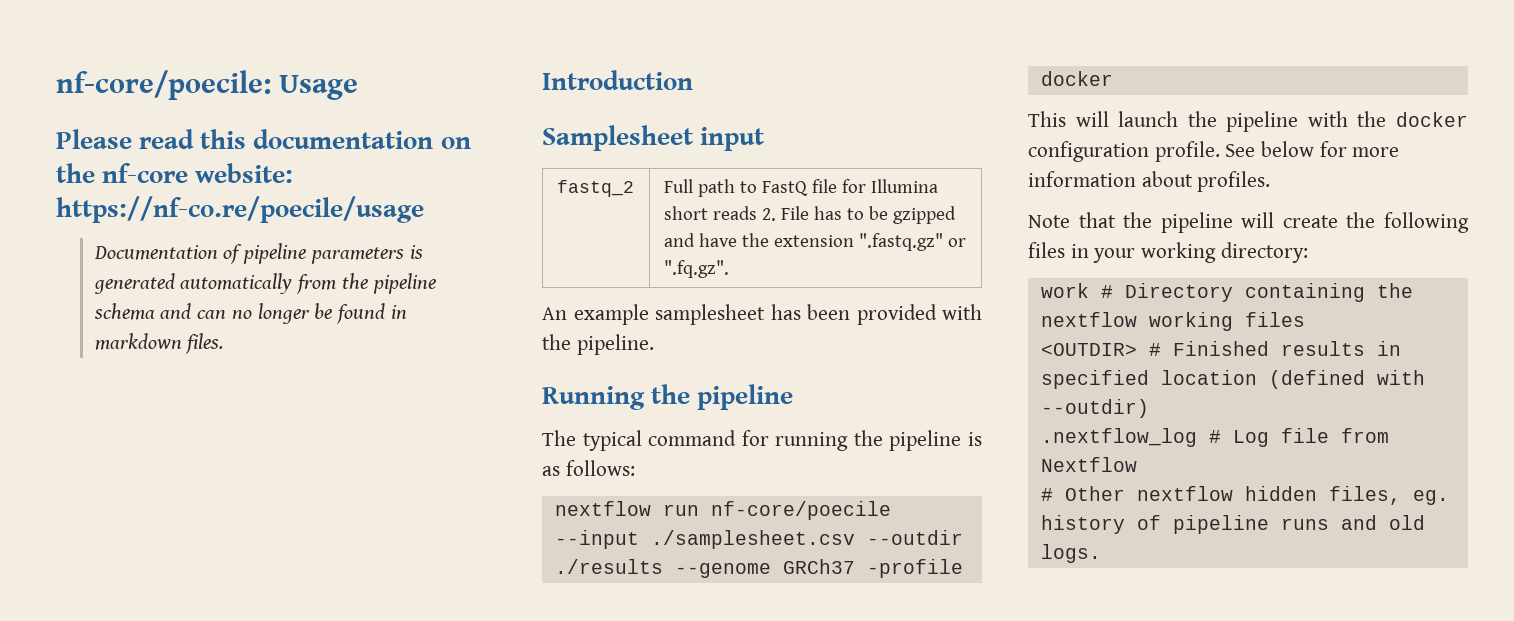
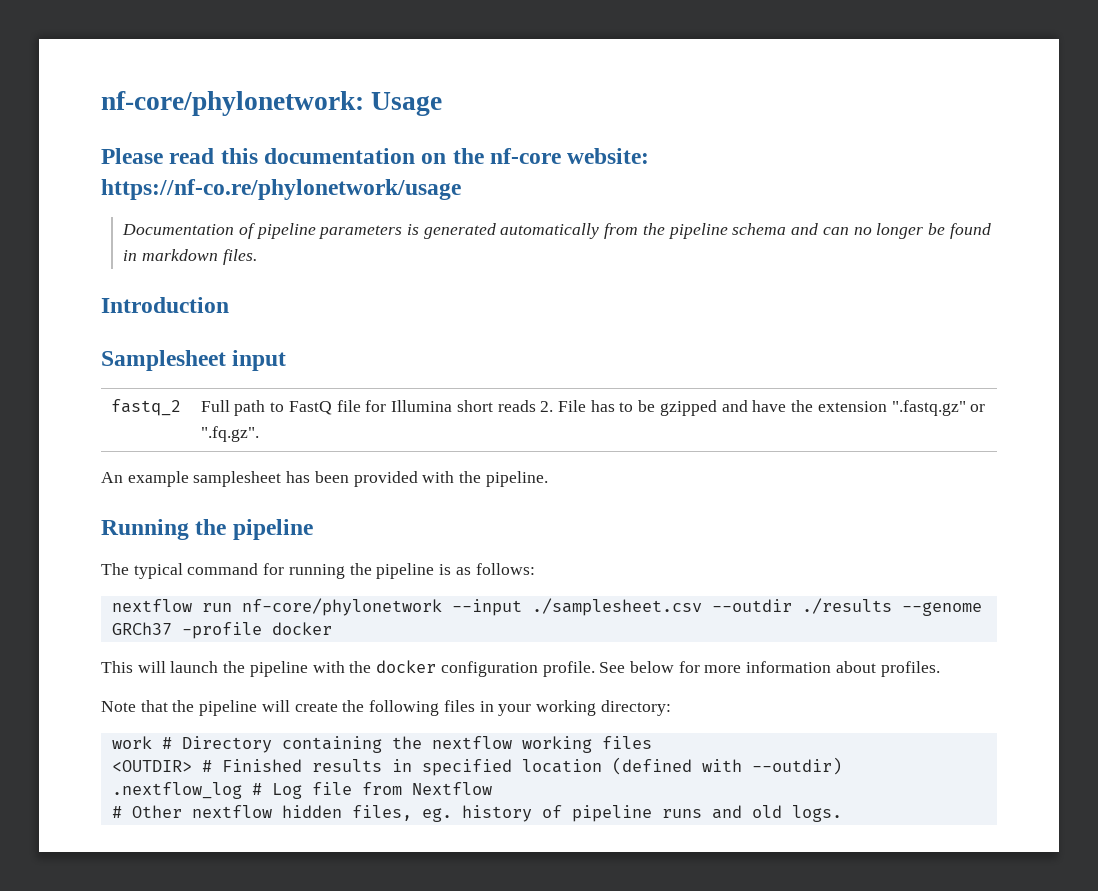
- nf-core/poecile: Usage
+ nf-core/phylonetwork: Usage
- Please read this documentation on the nf-core website: https://nf-co.re/poecile/usage
+ Please read this documentation on the nf-core website: https://nf-co.re/phylonetwork/usage
- nextflow run nf-core/poecile --input ./samplesheet.csv --outdir ./results --genome GRCh37 -profile docker
+ nextflow run nf-core/phylonetwork --input ./samplesheet.csv --outdir ./results --genome GRCh37 -profile docker

